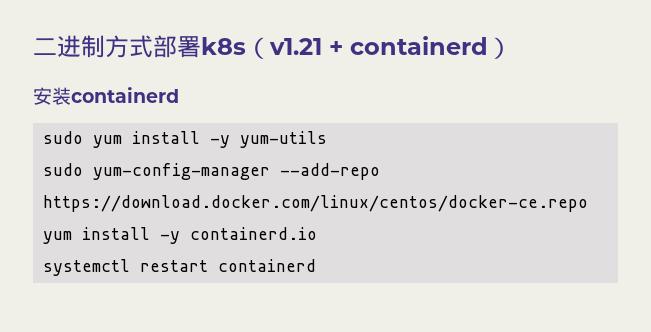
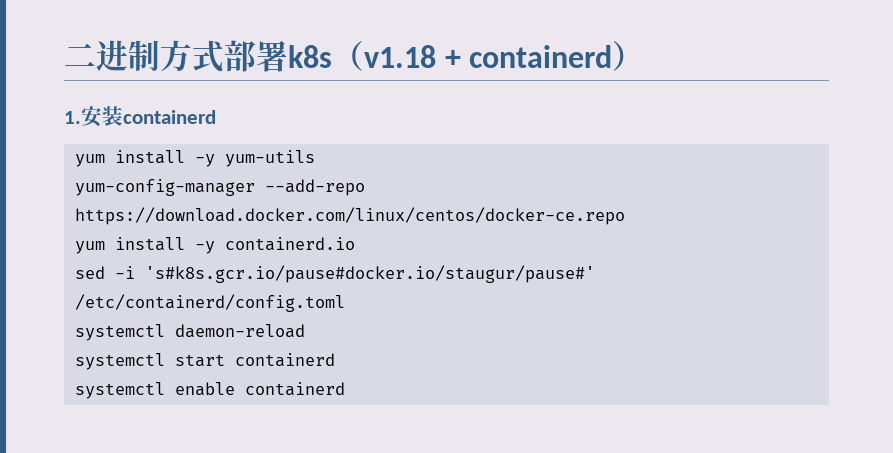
- 二进制方式部署k8s（v1.21 + containerd）
+ 二进制方式部署k8s（v1.18 + containerd）
- 安装containerd
+ 1.安装containerd
- sudo yum install -y yum-utils
+ yum install -y yum-utils
- sudo yum-config-manager --add-repo https://download.docker.com/linux/centos/docker-ce.repo
+ yum-config-manager --add-repo https://download.docker.com/linux/centos/docker-ce.repo
- systemctl restart containerd
+ sed -i 's#k8s.gcr.io/pause#docker.io/staugur/pause#' /etc/containerd/config.toml
+ systemctl daemon-reload
+ systemctl start containerd
+ systemctl enable containerd

